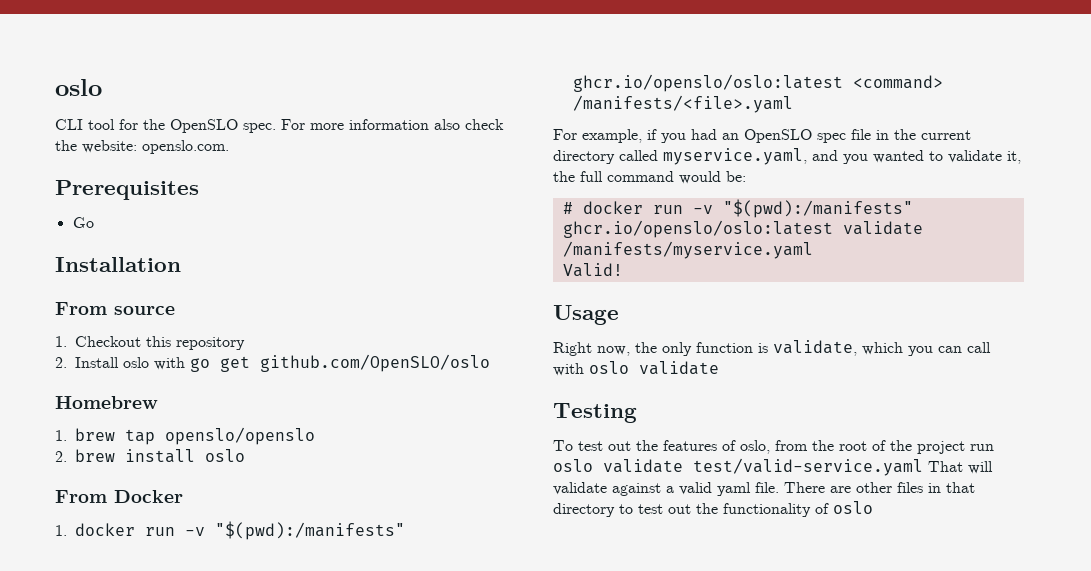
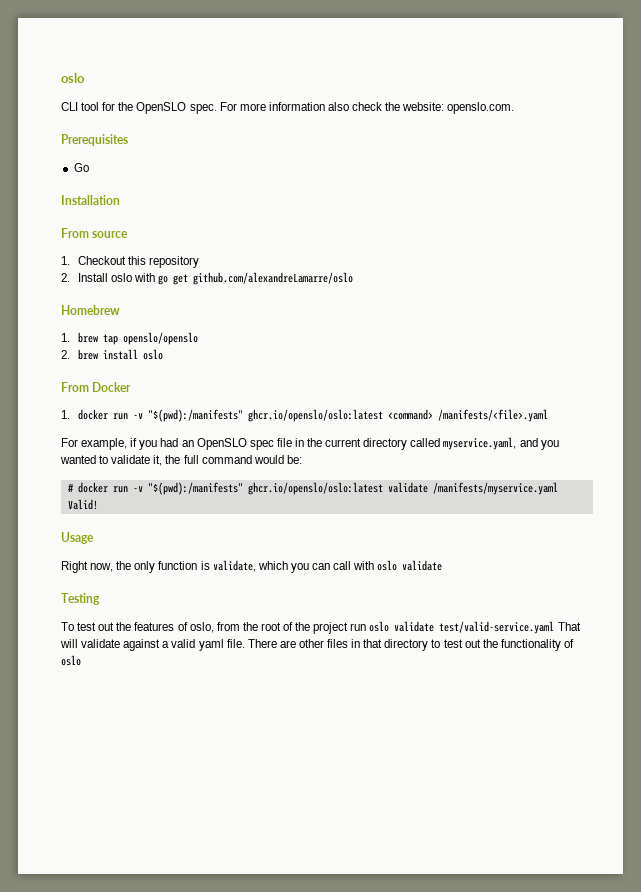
- 2. Install oslo with go get github.com/OpenSLO/oslo
+ 2. Install oslo with go get github.com/alexandreLamarre/oslo

